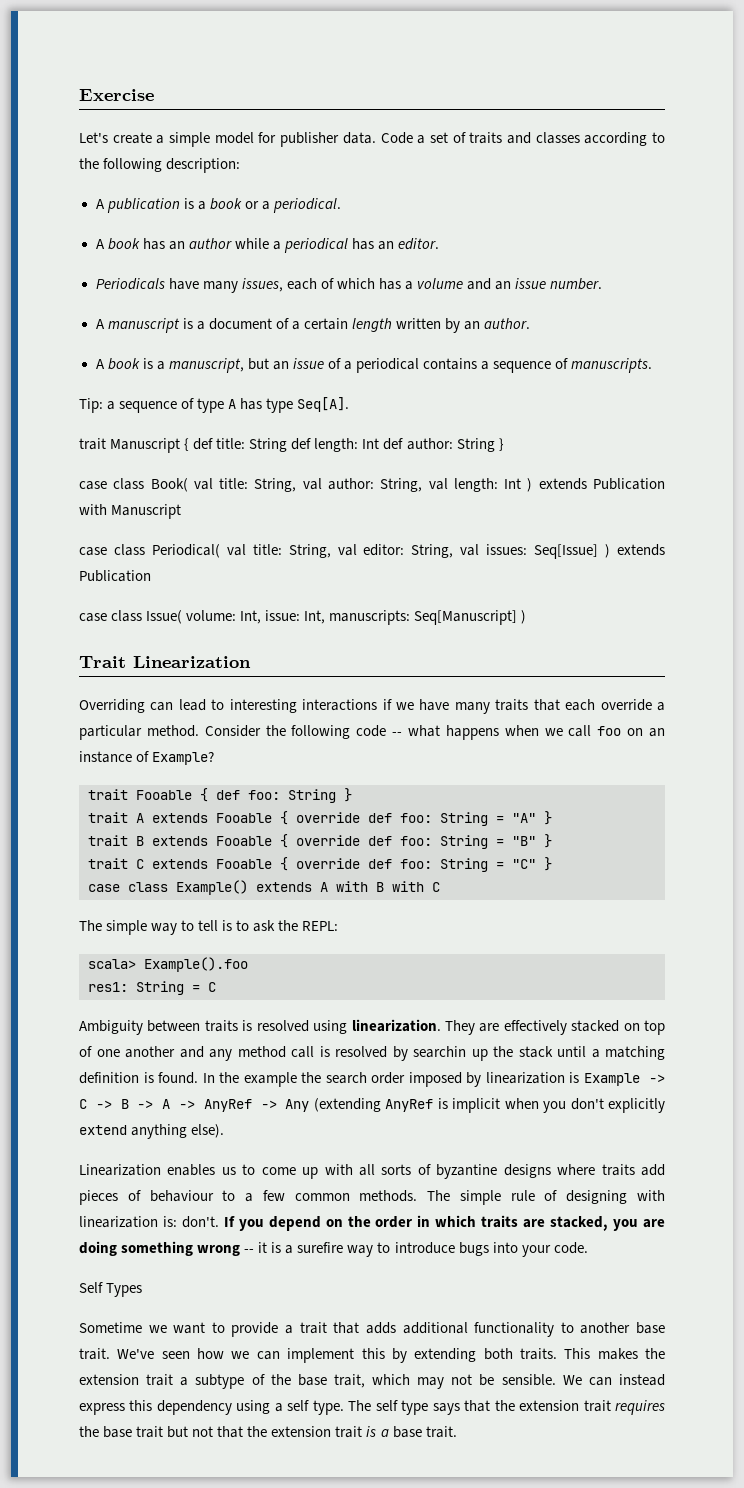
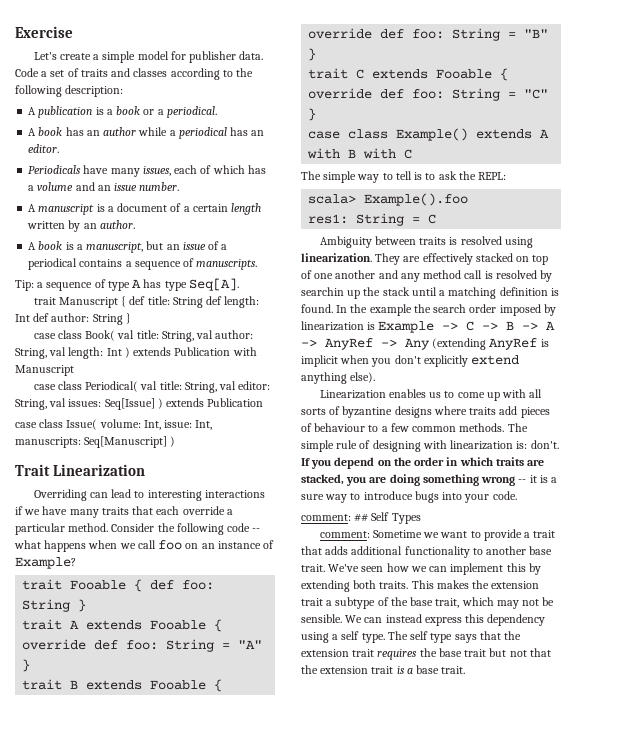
- If you depend on the order in which traits are stacked, you are doing something wrong -- it is a surefire way to introduce bugs into your code.
+ If you depend on the order in which traits are stacked, you are doing something wrong -- it is a sure way to introduce bugs into your code.
- Self Types
+ comment: ## Self Types
- Sometime we want to provide a trait that adds additional functionality to another base trait.
+ comment: Sometime we want to provide a trait that adds additional functionality to another base trait.

